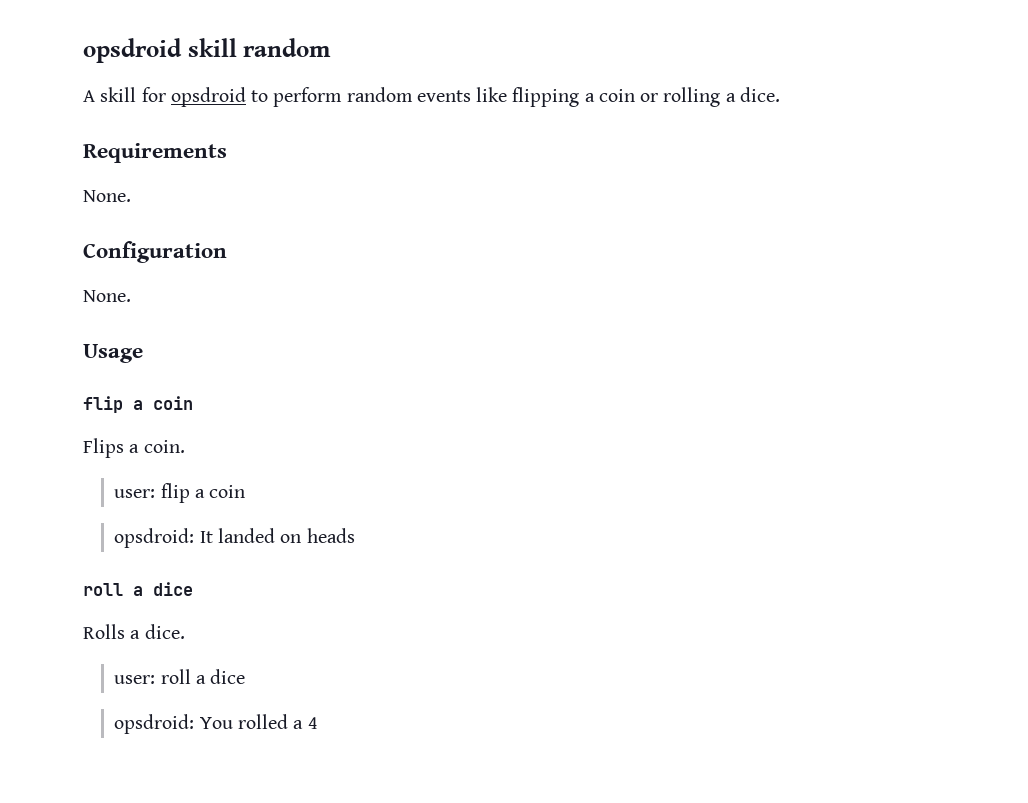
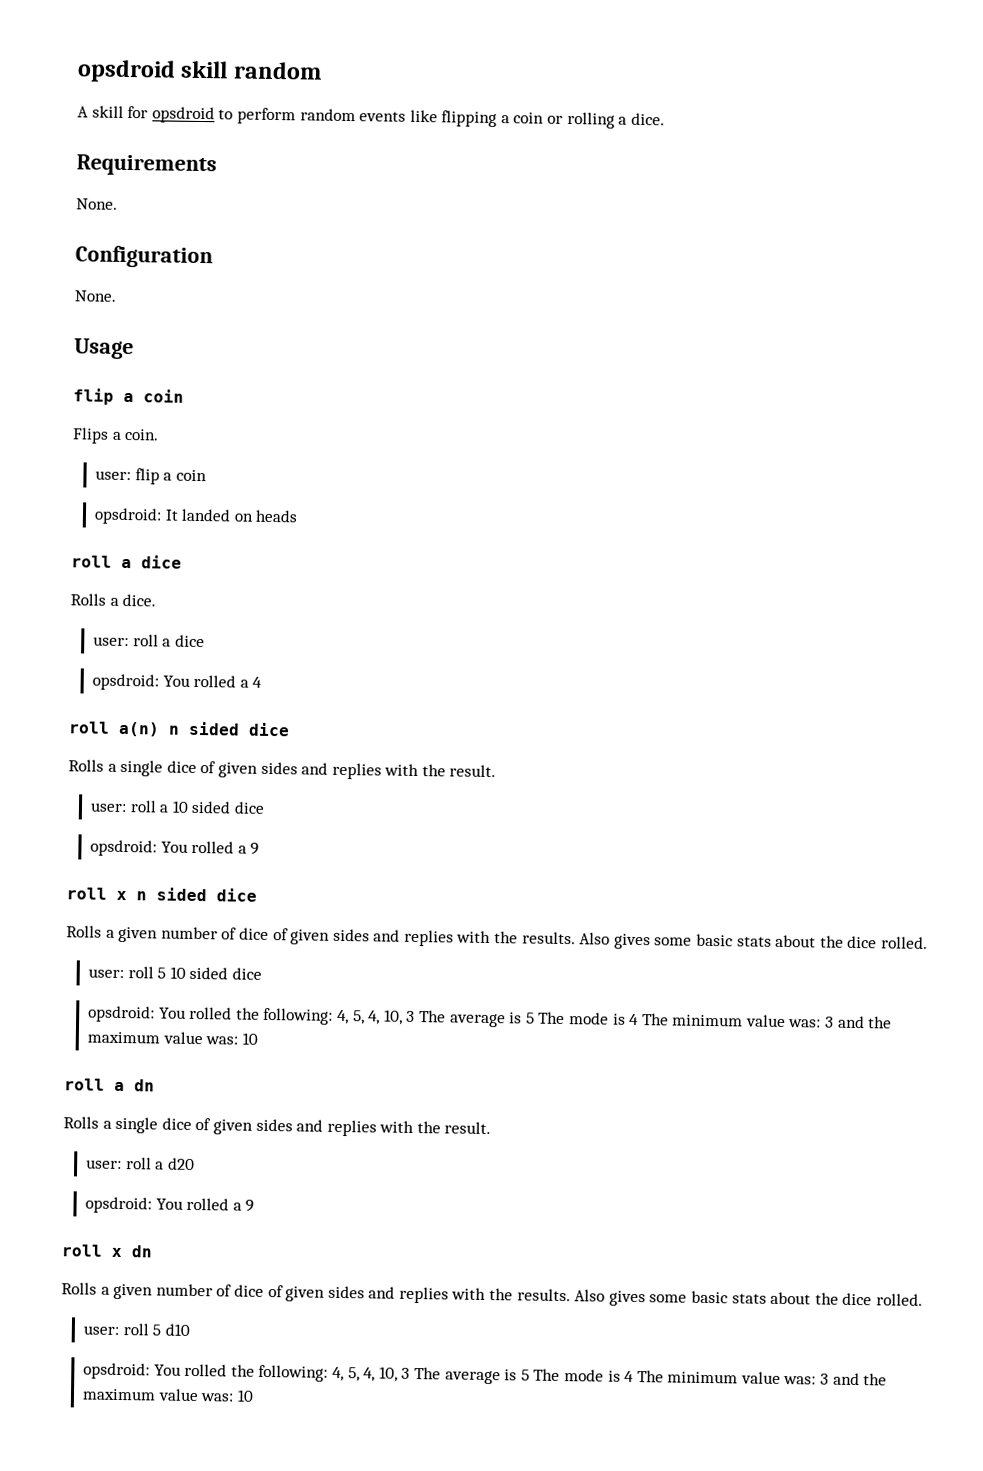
+ roll a(n) n sided dice
+ Rolls a single dice of given sides and replies with the result.
+ user: roll a 10 sided dice
+ opsdroid: You rolled a 9
+ roll x n sided dice
+ Rolls a given number of dice of given sides and replies with the results. Also gives some basic stats about the dice rolled.
+ user: roll 5 10 sided dice
+ opsdroid: You rolled the following: 4, 5, 4, 10, 3 The average is 5 The mode is 4 The minimum value was: 3 and the maximum value was: 10
+ roll a dn
+ Rolls a single dice of given sides and replies with the result.
+ user: roll a d20
+ opsdroid: You rolled a 9
+ roll x dn
+ Rolls a given number of dice of given sides and replies with the results. Also gives some basic stats about the dice rolled.
+ user: roll 5 d10
+ opsdroid: You rolled the following: 4, 5, 4, 10, 3 The average is 5 The mode is 4 The minimum value was: 3 and the maximum value was: 10

